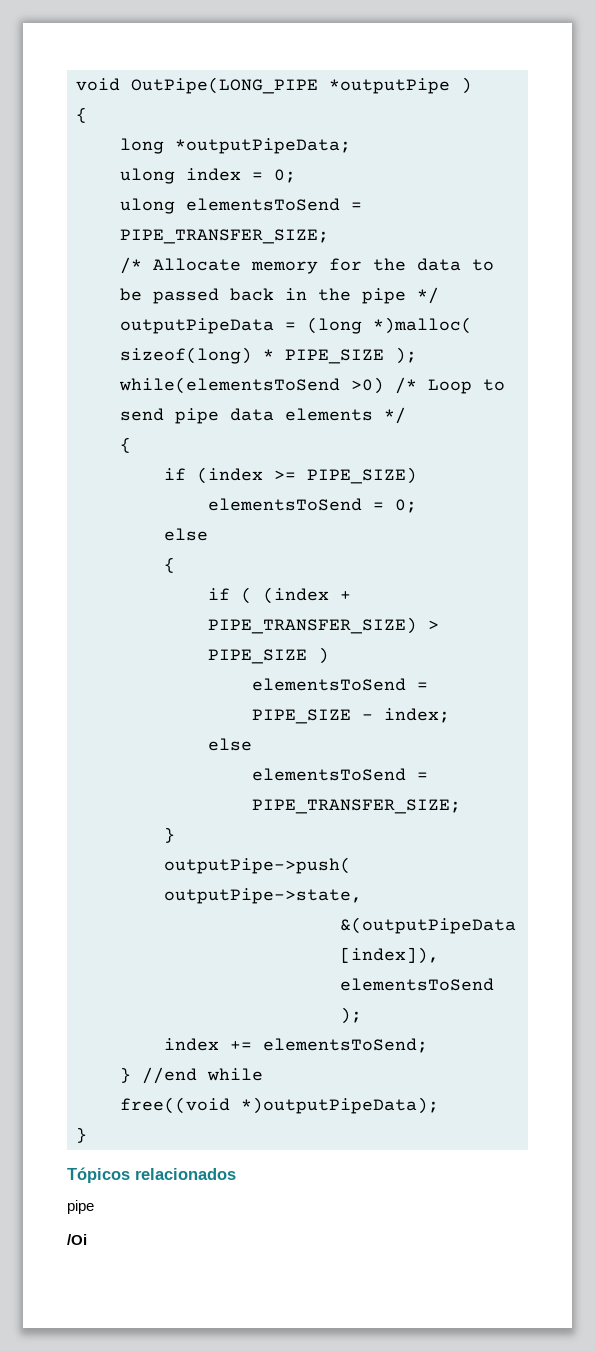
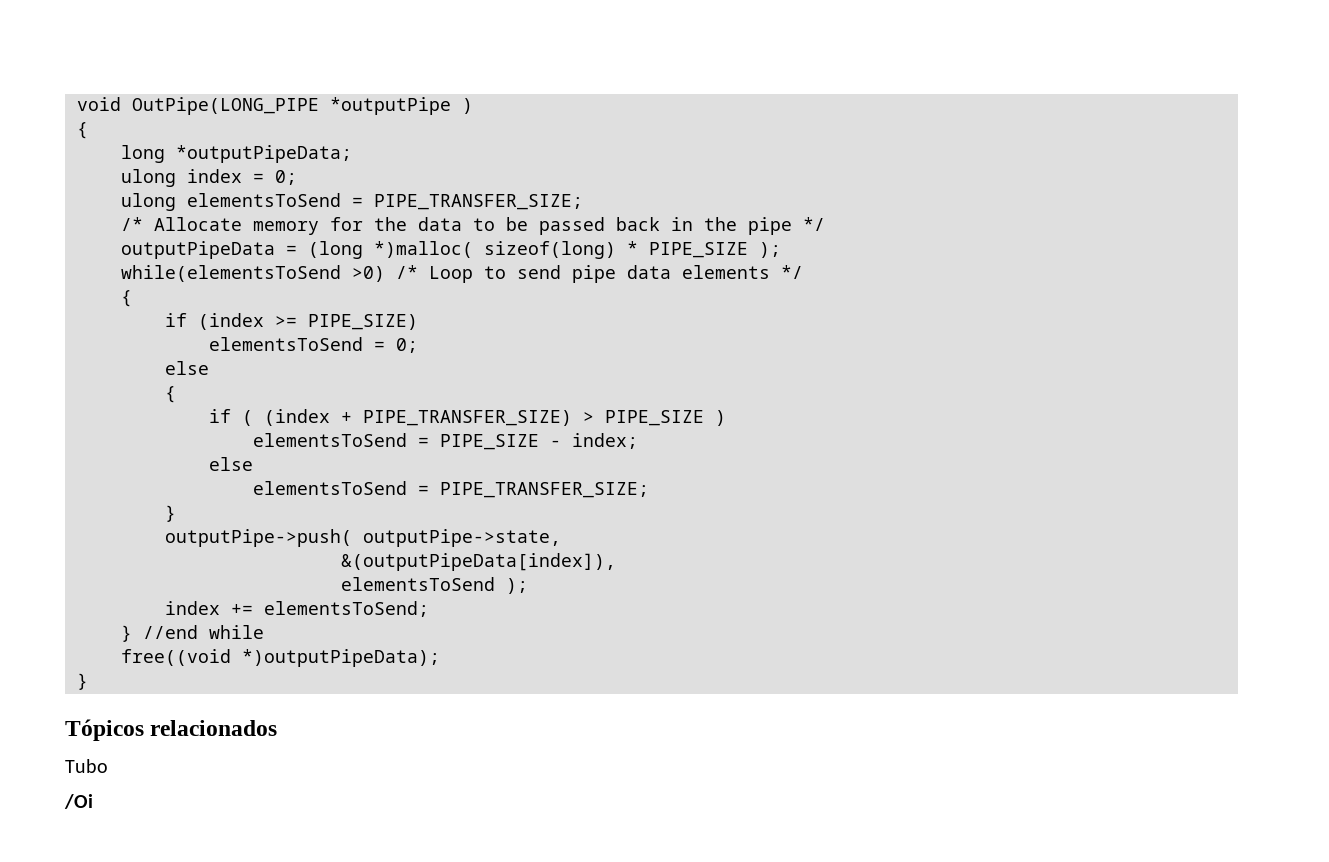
  Tópicos relacionados
- pipe
+ Tubo

